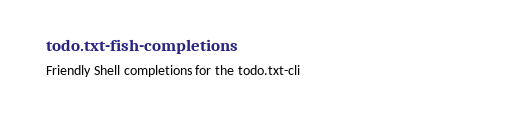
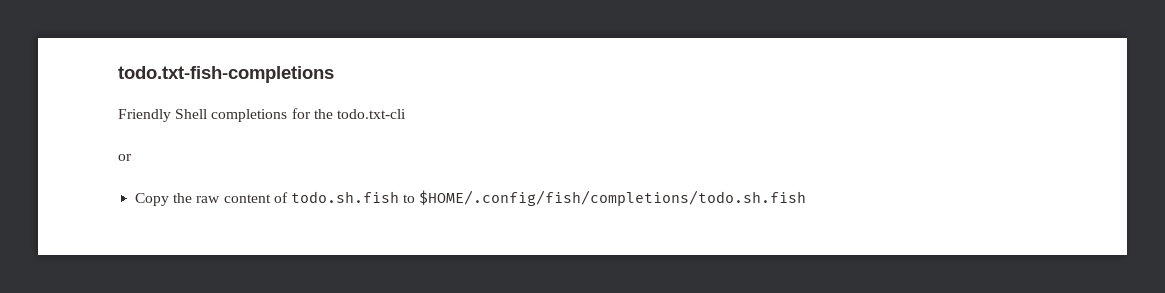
+ or
+ Copy the raw content of todo.sh.fish to $HOME/.config/fish/completions/todo.sh.fish

